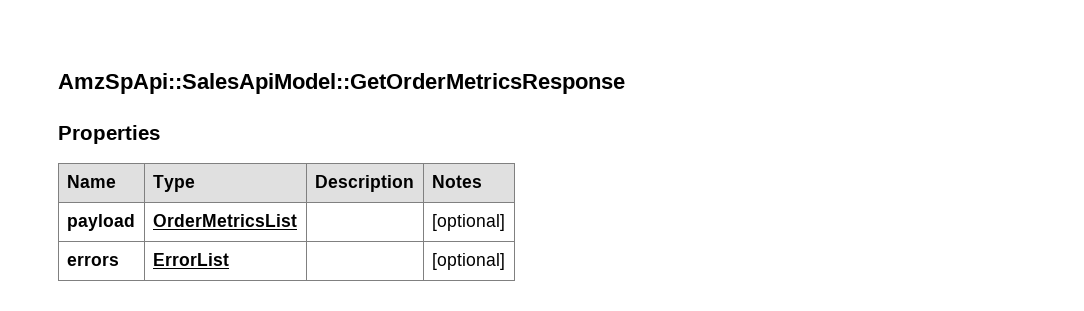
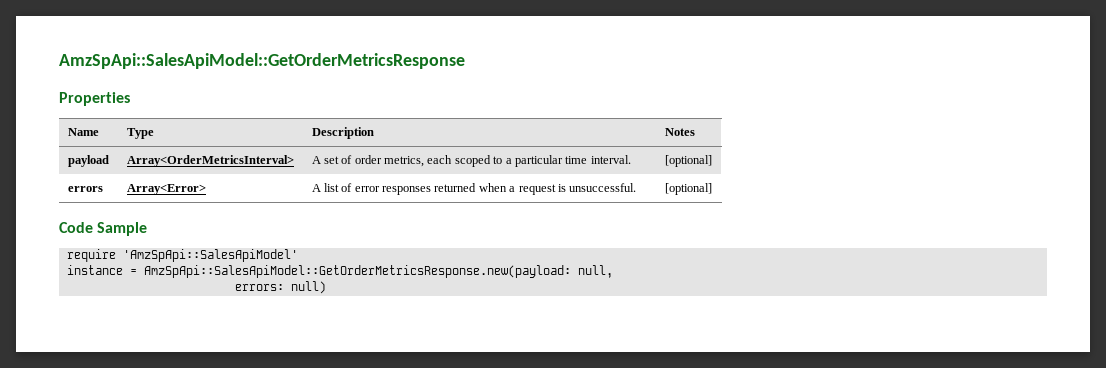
- payload | OrderMetricsList | | [optional]
- errors | ErrorList | | [optional]
+ payload | Array<OrderMetricsInterval> | A set of order metrics, each scoped to a particular time interval. | [optional]
+ errors | Array<Error> | A list of error responses returned when a request is unsuccessful. | [optional]
+ Code Sample
+ require 'AmzSpApi::SalesApiModel'
+ instance = AmzSpApi::SalesApiModel::GetOrderMetricsResponse.new(payload: null,
+ errors: null)

